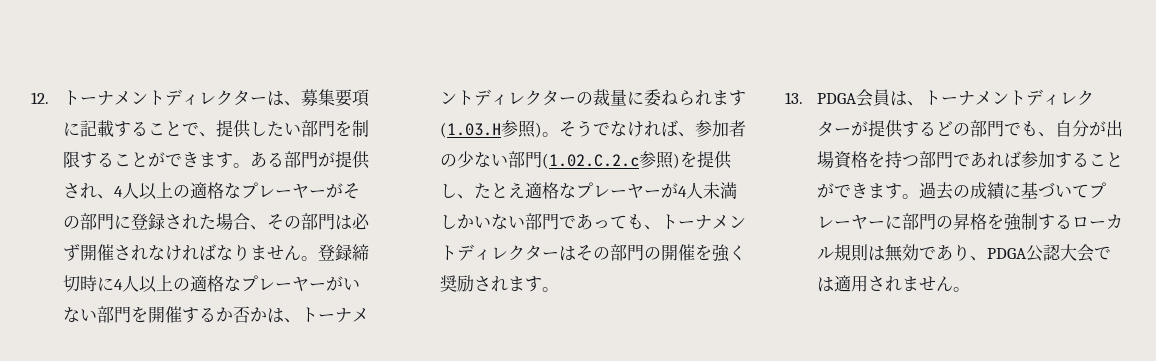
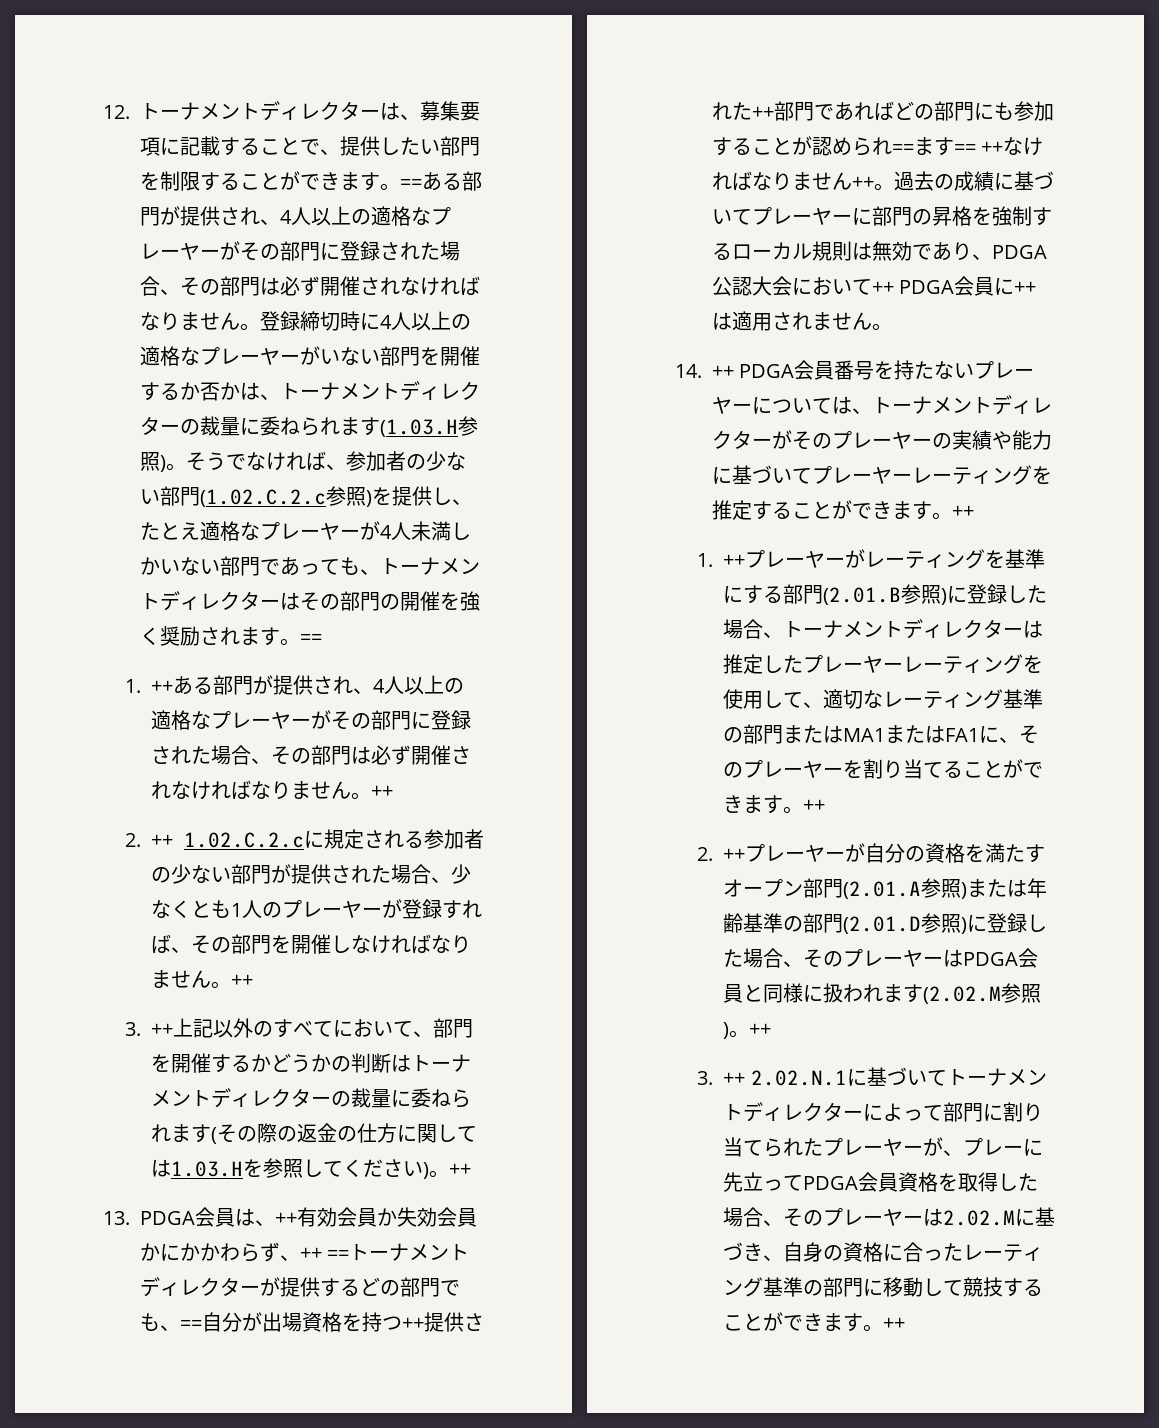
- ある部門が提供され、4人以上の適格なプレーヤーがその部門に登録された場合、その部門は必ず開催されなければなりません。
+ ==ある部門が提供され、4人以上の適格なプレーヤーがその部門に登録された場合、その部門は必ず開催されなければなりません。
- そうでなければ、参加者の少ない部門(1.02.C.2.c参照)を提供し、たとえ適格なプレーヤーが4人未満しかいない部門であっても、トーナメントディレクターはその部門の開催を強く奨励されます。
- 13. PDGA会員は、トーナメントディレクターが提供するどの部門でも、自分が出場資格を持つ部門であれば参加することができます。
+ そうでなければ、参加者の少ない部門(1.02.C.2.c参照)を提供し、たとえ適格なプレーヤーが4人未満しかいない部門であっても、トーナメントディレクターはその部門の開催を強く奨励されます。==
+ 1. ++ある部門が提供され、4人以上の適格なプレーヤーがその部門に登録された場合、その部門は必ず開催されなければなりません。++
+ 2. ++ 1.02.C.2.cに規定される参加者の少ない部門が提供された場合、少なくとも1人のプレーヤーが登録すれば、その部門を開催しなければなりません。++
+ 3. ++上記以外のすべてにおいて、部門を開催するかどうかの判断はトーナメントディレクターの裁量に委ねられます(その際の返金の仕方に関しては1.03.Hを参照してください)。++
+ 13. PDGA会員は、++有効会員か失効会員かにかかわらず、++ ==トーナメントディレクターが提供するどの部門でも、==自分が出場資格を持つ++提供された++部門であればどの部門にも参加することが認められ==ます== ++なければなりません++。
- 過去の成績に基づいてプレーヤーに部門の昇格を強制するローカル規則は無効であり、PDGA公認大会では適用されません。
+ 過去の成績に基づいてプレーヤーに部門の昇格を強制するローカル規則は無効であり、PDGA公認大会において++ PDGA会員に++は適用されません。
+ 14. ++ PDGA会員番号を持たないプレーヤーについては、トーナメントディレクターがそのプレーヤーの実績や能力に基づいてプレーヤーレーティングを推定することができます。++
+ 1. ++プレーヤーがレーティングを基準にする部門(2.01.B参照)に登録した場合、トーナメントディレクターは推定したプレーヤーレーティングを使用して、適切なレーティング基準の部門またはMA1またはFA1に、そのプレーヤーを割り当てることができます。++
+ 2. ++プレーヤーが自分の資格を満たすオープン部門(2.01.A参照)または年齢基準の部門(2.01.D参照)に登録した場合、そのプレーヤーはPDGA会員と同様に扱われます(2.02.M参照)。++
+ 3. ++ 2.02.N.1に基づいてトーナメントディレクターによって部門に割り当てられたプレーヤーが、プレーに先立ってPDGA会員資格を取得した場合、そのプレーヤーは2.02.Mに基づき、自身の資格に合ったレーティング基準の部門に移動して競技することができます。++

